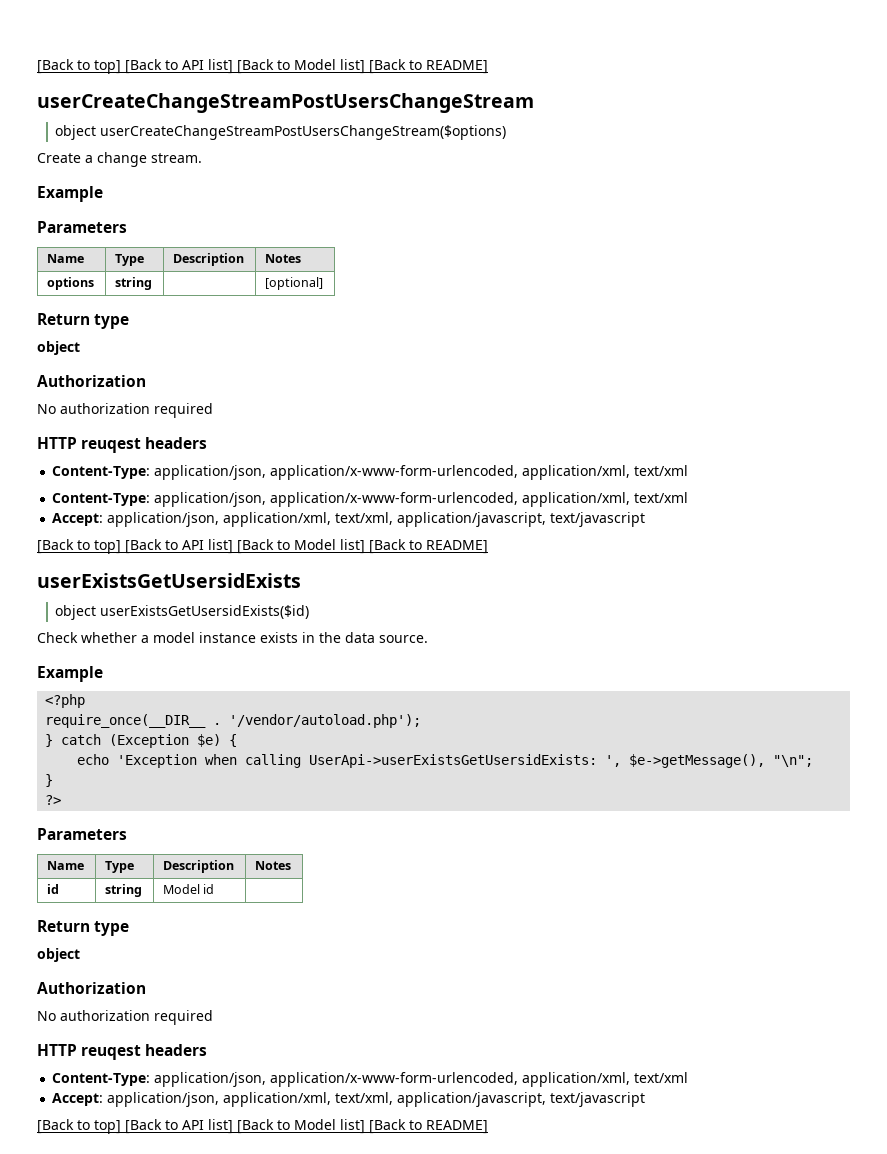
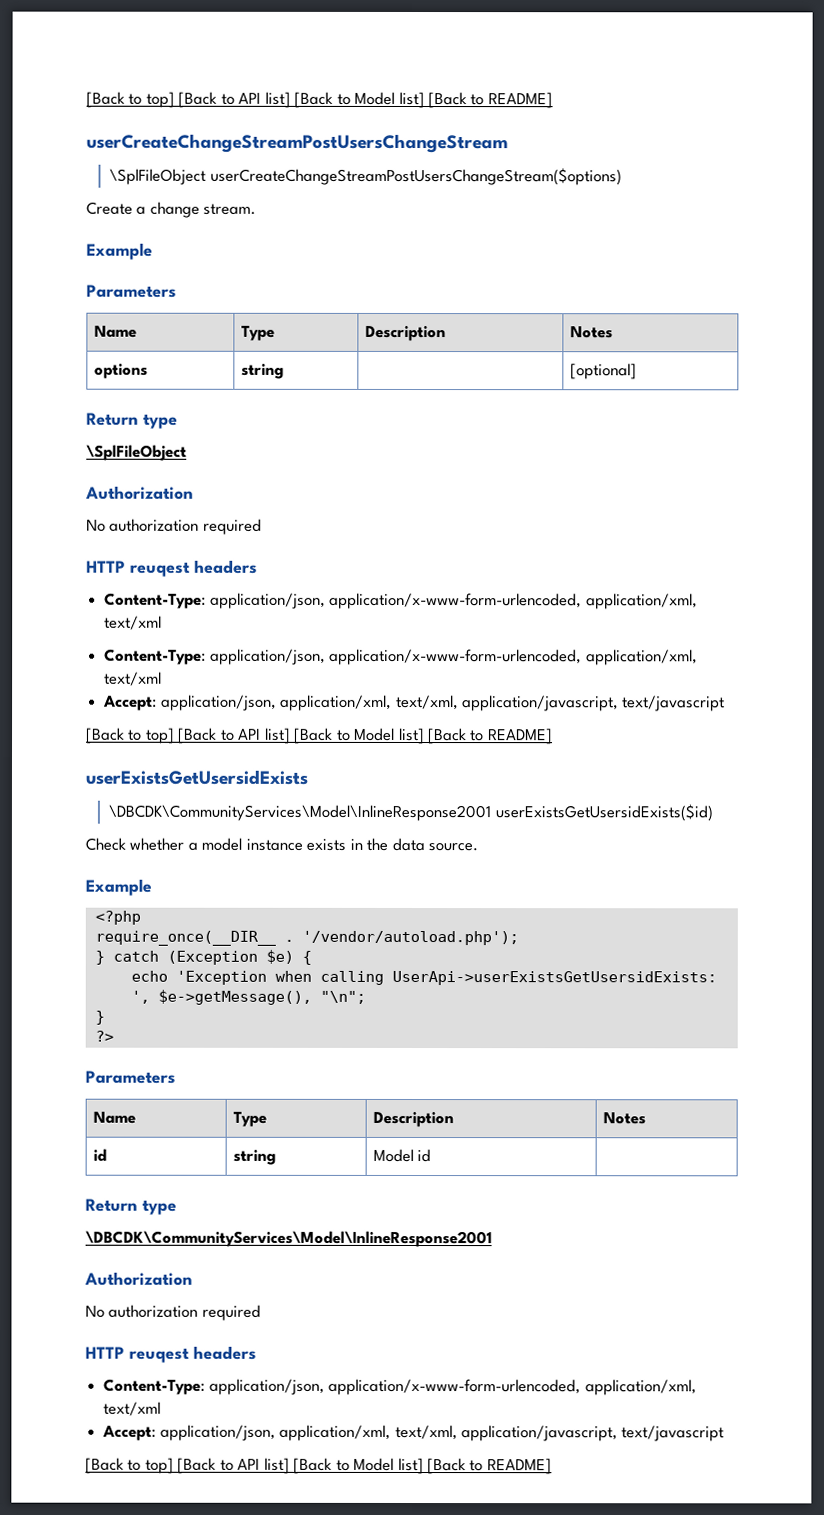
- object userCreateChangeStreamPostUsersChangeStream($options)
+ \SplFileObject userCreateChangeStreamPostUsersChangeStream($options)
  options | string | | [optional]
  Return type
- object
+ \SplFileObject
- object userExistsGetUsersidExists($id)
+ \DBCDK\CommunityServices\Model\InlineResponse2001 userExistsGetUsersidExists($id)
  id | string | Model id |
  Return type
- object
+ \DBCDK\CommunityServices\Model\InlineResponse2001

